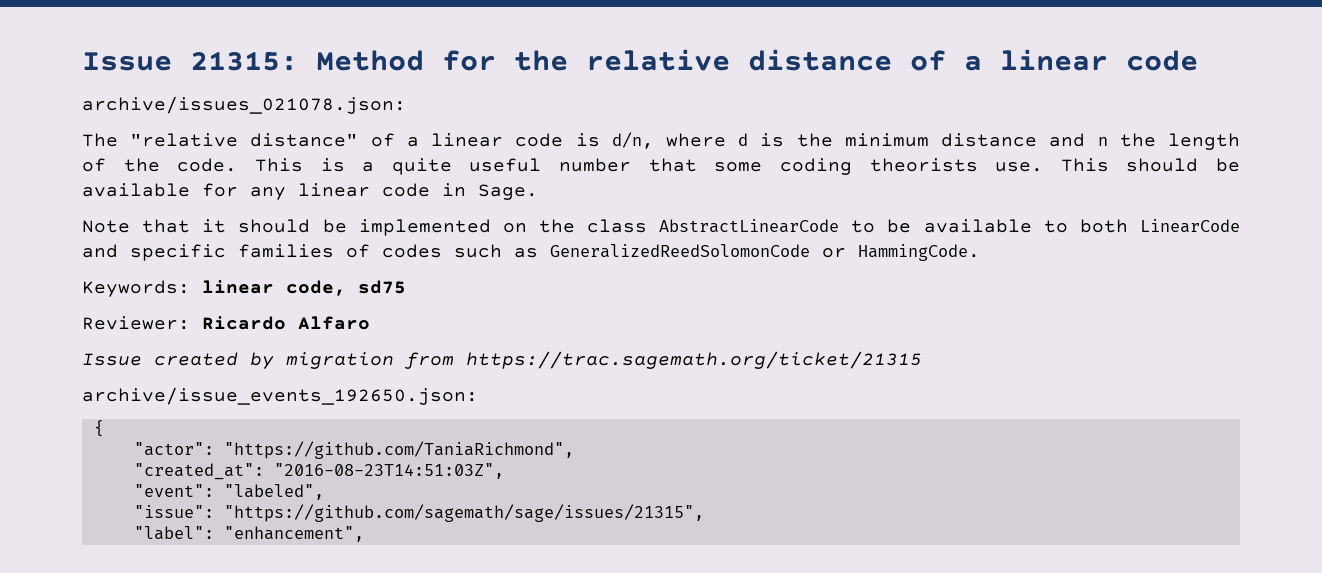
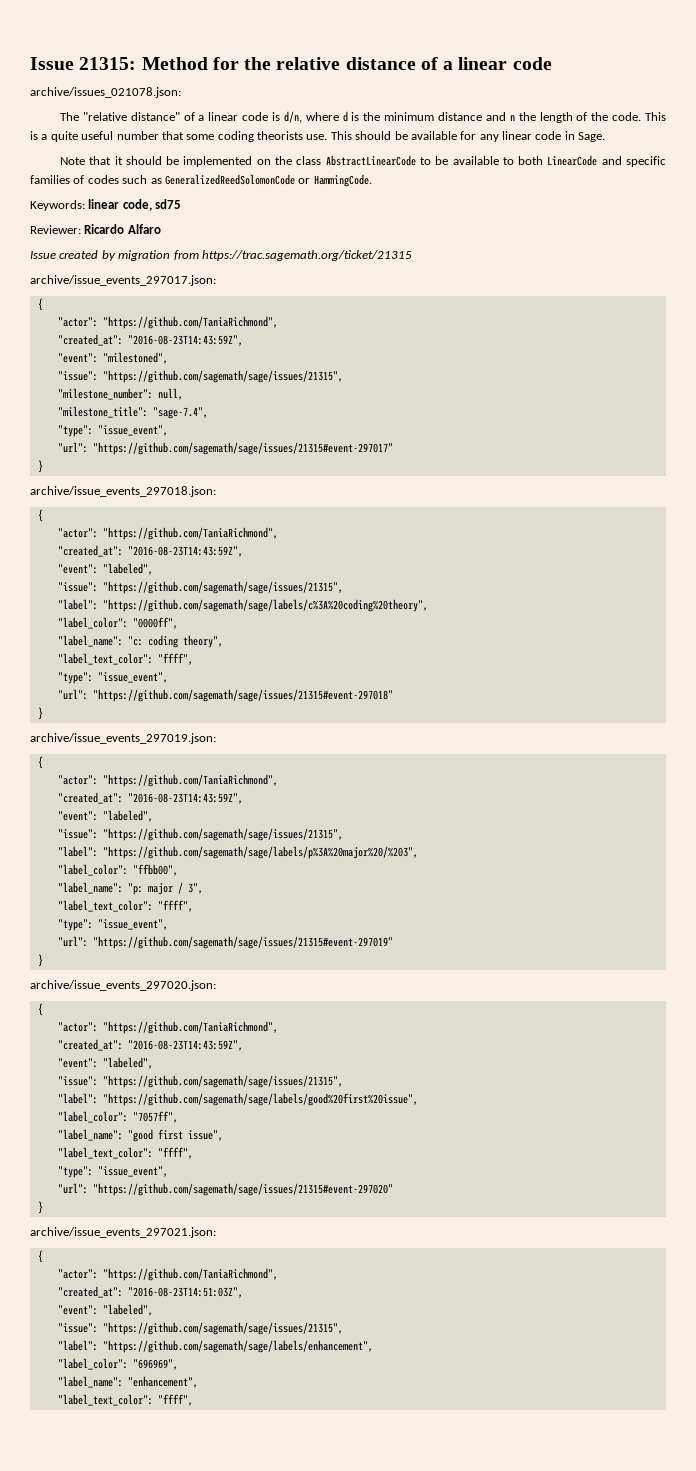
- archive/issue_events_192650.json:
+ archive/issue_events_297017.json:
+ {
+ "actor": "https://github.com/TaniaRichmond",
+ "created_at": "2016-08-23T14:43:59Z",
+ "event": "milestoned",
+ "issue": "https://github.com/sagemath/sage/issues/21315",
+ "milestone_number": null,
+ "milestone_title": "sage-7.4",
+ "type": "issue_event",
+ "url": "https://github.com/sagemath/sage/issues/21315#event-297017"
+ }
+ archive/issue_events_297018.json:
+ {
+ "actor": "https://github.com/TaniaRichmond",
+ "created_at": "2016-08-23T14:43:59Z",
+ "event": "labeled",
+ "issue": "https://github.com/sagemath/sage/issues/21315",
+ "label": "https://github.com/sagemath/sage/labels/c%3A%20coding%20theory",
+ "label_color": "0000ff",
+ "label_name": "c: coding theory",
+ "label_text_color": "ffff",
+ "type": "issue_event",
+ "url": "https://github.com/sagemath/sage/issues/21315#event-297018"
+ }
+ archive/issue_events_297019.json:
+ {
+ "actor": "https://github.com/TaniaRichmond",
+ "created_at": "2016-08-23T14:43:59Z",
+ "event": "labeled",
+ "issue": "https://github.com/sagemath/sage/issues/21315",
+ "label": "https://github.com/sagemath/sage/labels/p%3A%20major%20/%203",
+ "label_color": "ffbb00",
+ "label_name": "p: major / 3",
+ "label_text_color": "ffff",
+ "type": "issue_event",
+ "url": "https://github.com/sagemath/sage/issues/21315#event-297019"
+ }
+ archive/issue_events_297020.json:
+ {
+ "actor": "https://github.com/TaniaRichmond",
+ "created_at": "2016-08-23T14:43:59Z",
+ "event": "labeled",
+ "issue": "https://github.com/sagemath/sage/issues/21315",
+ "label": "https://github.com/sagemath/sage/labels/good%20first%20issue",
+ "label_color": "7057ff",
+ "label_name": "good first issue",
+ "label_text_color": "ffff",
+ "type": "issue_event",
+ "url": "https://github.com/sagemath/sage/issues/21315#event-297020"
+ }
+ archive/issue_events_297021.json:
- "label": "enhancement",
+ "label": "https://github.com/sagemath/sage/labels/enhancement",
+ "label_color": "696969",
+ "label_name": "enhancement",
+ "label_text_color": "ffff",

